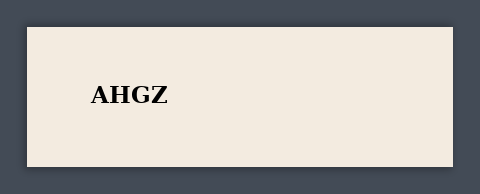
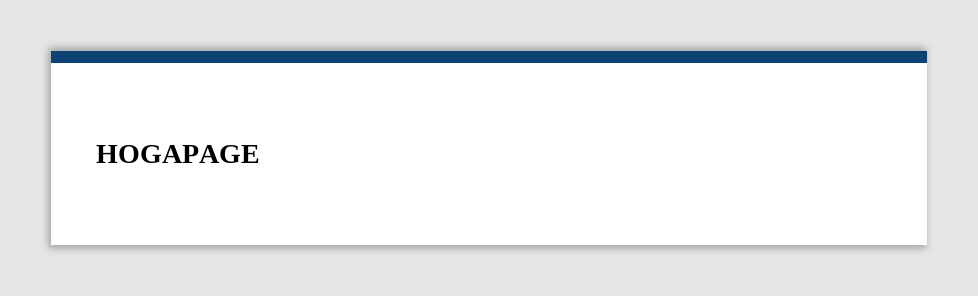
- AHGZ
+ HOGAPAGE

